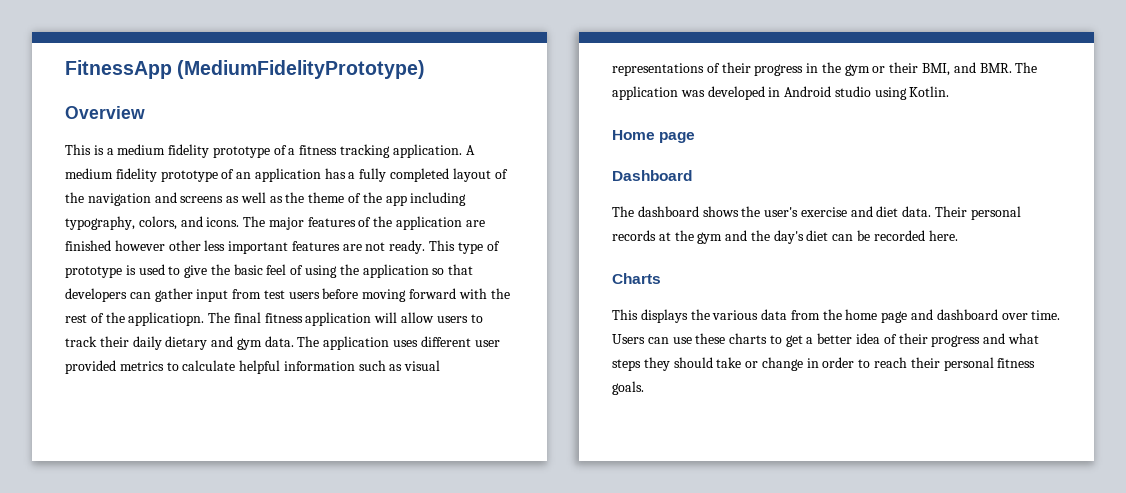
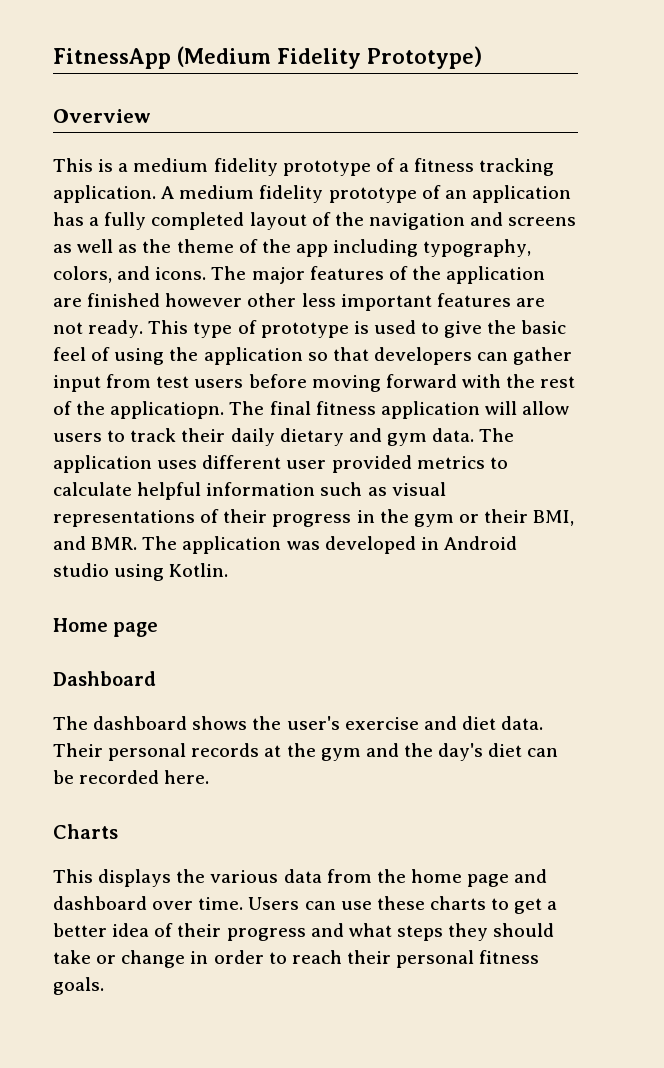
- FitnessApp (MediumFidelityPrototype)
+ FitnessApp (Medium Fidelity Prototype)

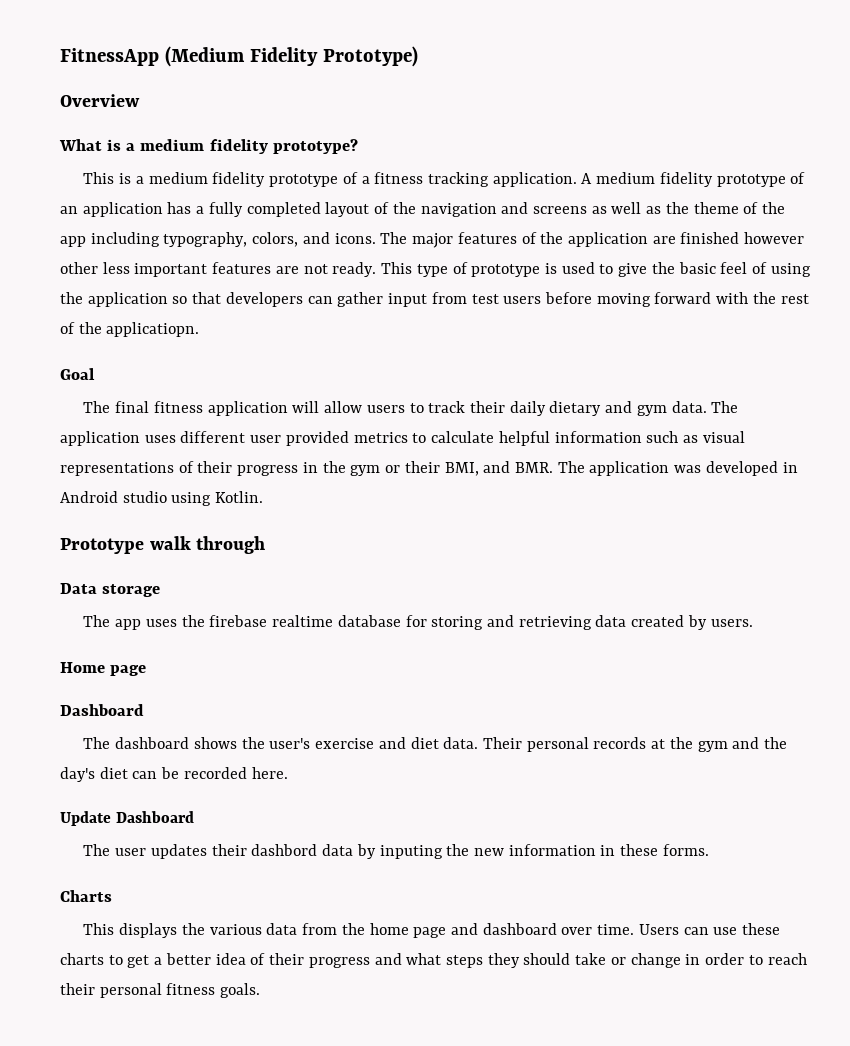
+ What is a medium fidelity prototype?
- This type of prototype is used to give the basic feel of using the application so that developers can gather input from test users before moving forward with the rest of the applicatiopn. The final fitness application will allow users to track their daily dietary and gym data.
+ This type of prototype is used to give the basic feel of using the application so that developers can gather input from test users before moving forward with the rest of the applicatiopn.
+ Goal
+ The final fitness application will allow users to track their daily dietary and gym data.
+ Prototype walk through
+ Data storage
+ The app uses the firebase realtime database for storing and retrieving data created by users.
+ Update Dashboard
+ The user updates their dashbord data by inputing the new information in these forms.

